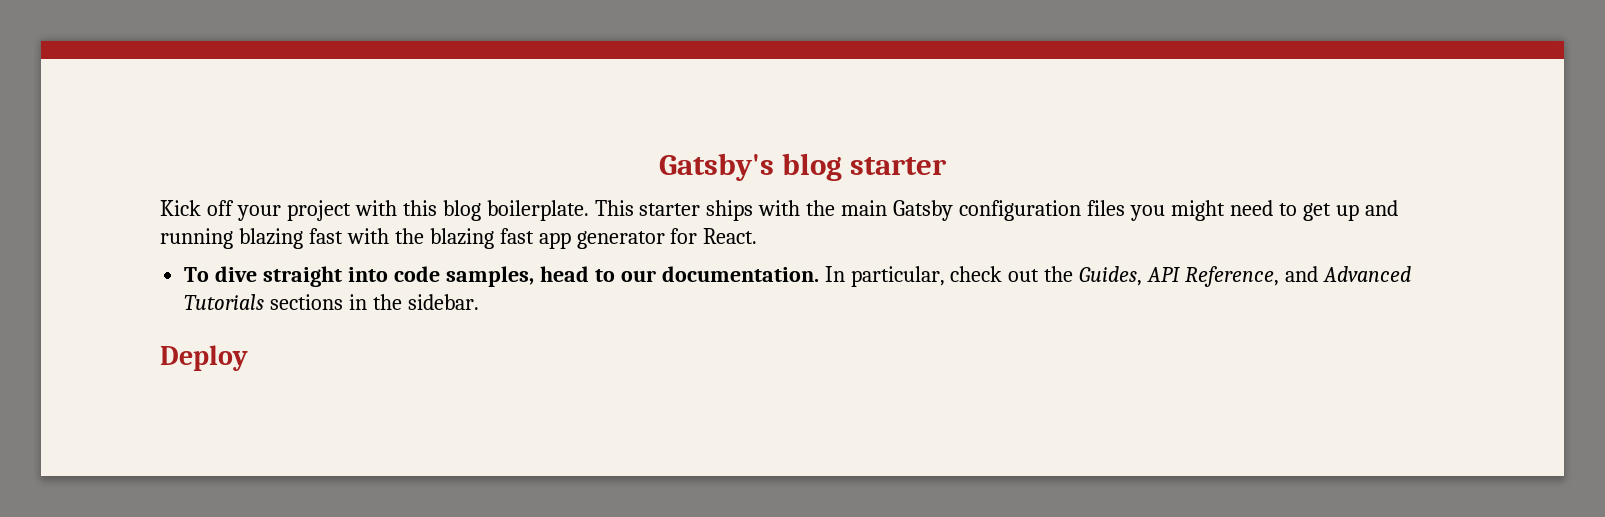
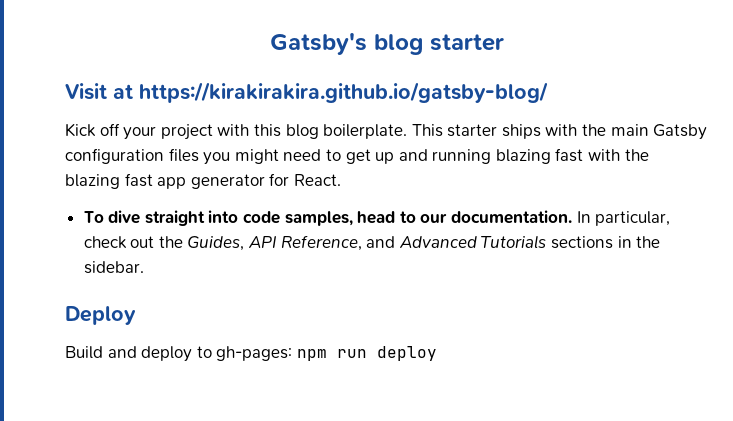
+ Visit at https://kirakirakira.github.io/gatsby-blog/
+ Build and deploy to gh-pages: npm run deploy

